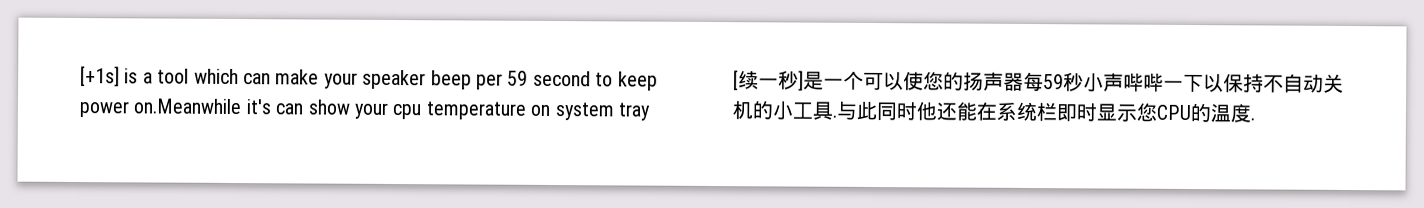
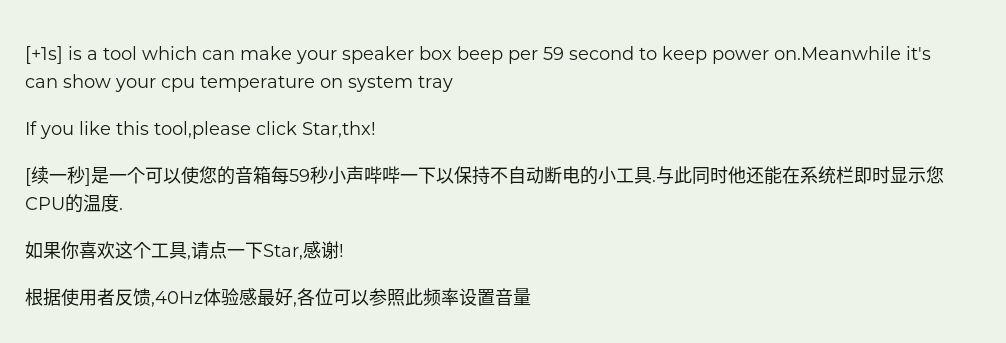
- [+1s] is a tool which can make your speaker beep per 59 second to keep power on.Meanwhile it's can show your cpu temperature on system tray
+ [+1s] is a tool which can make your speaker box beep per 59 second to keep power on.Meanwhile it's can show your cpu temperature on system tray
+ If you like this tool,please click Star,thx!
- [续一秒]是一个可以使您的扬声器每59秒小声哔哔一下以保持不自动关机的小工具.
+ [续一秒]是一个可以使您的音箱每59秒小声哔哔一下以保持不自动断电的小工具.
+ 如果你喜欢这个工具,请点一下Star,感谢!
+ 根据使用者反馈,40Hz体验感最好,各位可以参照此频率设置音量

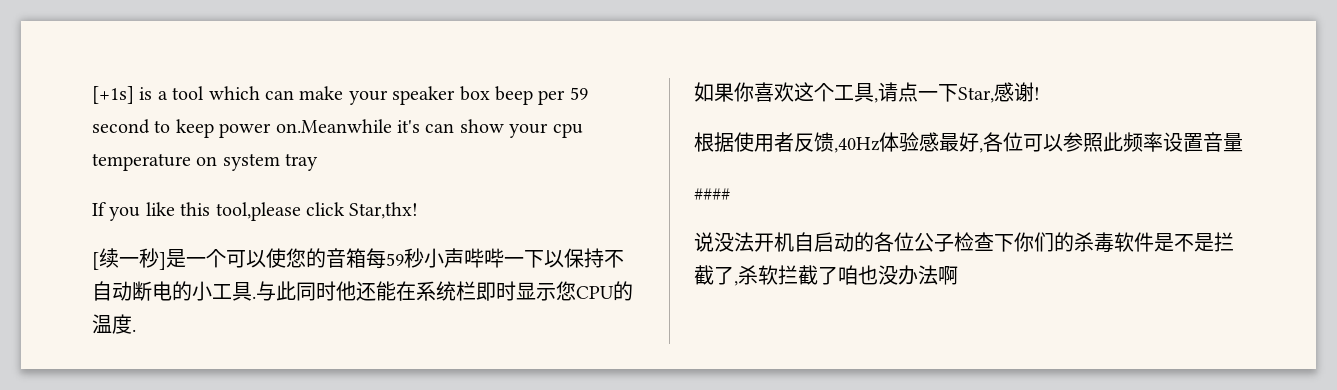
+ ####
+ 说没法开机自启动的各位公子检查下你们的杀毒软件是不是拦截了,杀软拦截了咱也没办法啊

